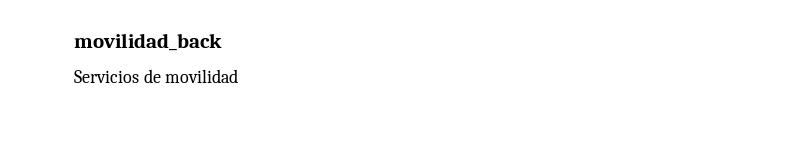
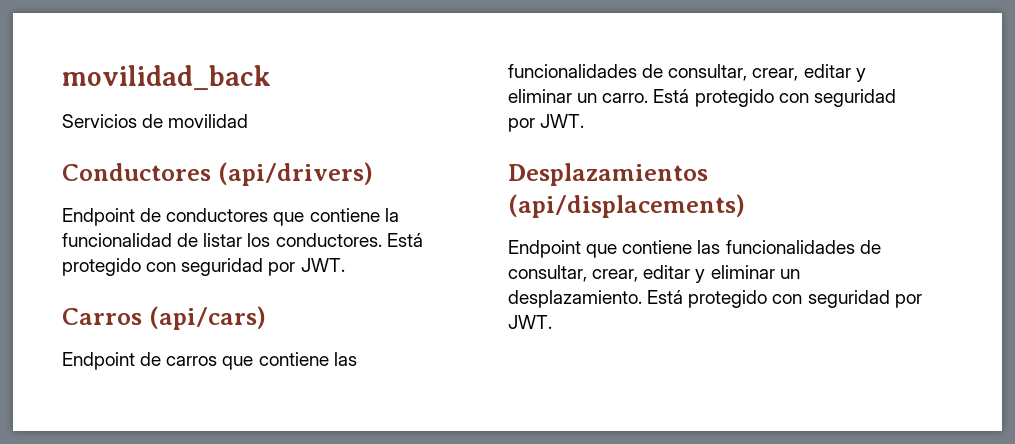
+ Conductores (api/drivers)
+ Endpoint de conductores que contiene la funcionalidad de listar los conductores. Está protegido con seguridad por JWT.
+ Carros (api/cars)
+ Endpoint de carros que contiene las funcionalidades de consultar, crear, editar y eliminar un carro. Está protegido con seguridad por JWT.
+ Desplazamientos (api/displacements)
+ Endpoint que contiene las funcionalidades de consultar, crear, editar y eliminar un desplazamiento. Está protegido con seguridad por JWT.

